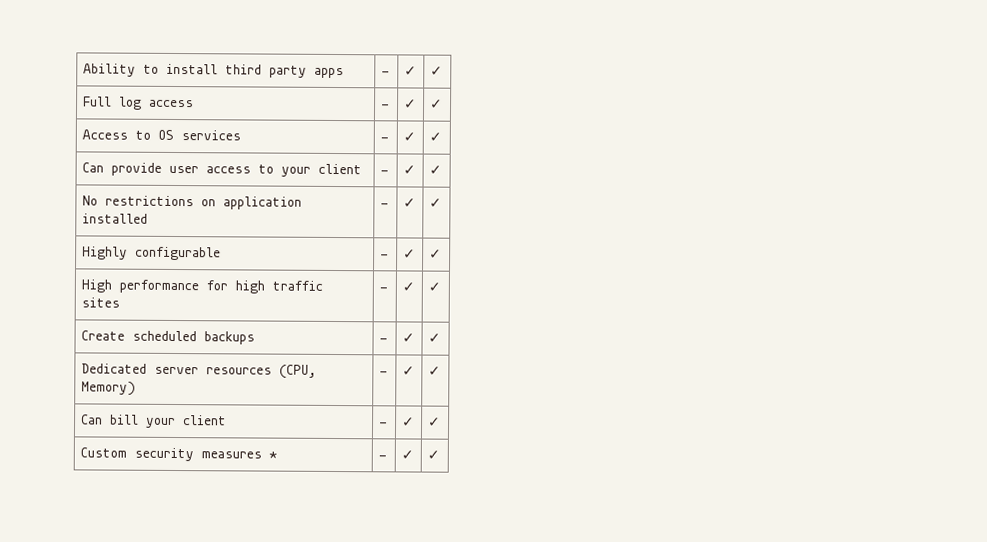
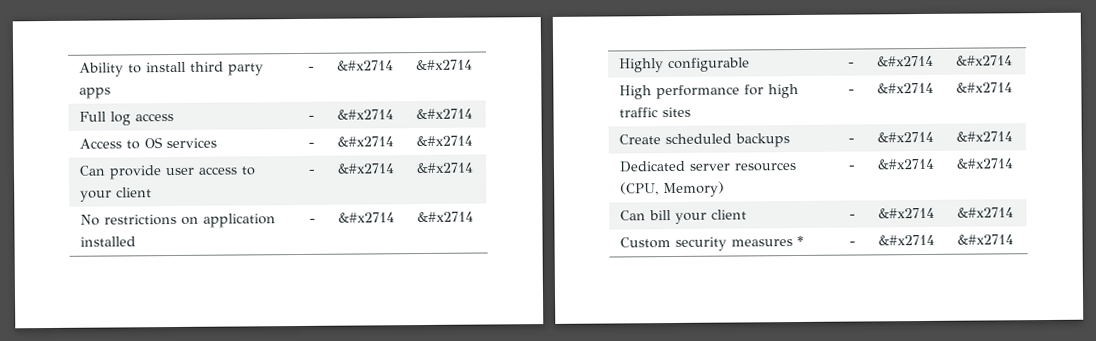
- Ability to install third party apps | - | ✓ | ✓
+ Ability to install third party apps | - | &#x2714 | &#x2714
- Full log access | - | ✓ | ✓
+ Full log access | - | &#x2714 | &#x2714
- Access to OS services | - | ✓ | ✓
+ Access to OS services | - | &#x2714 | &#x2714
- Can provide user access to your client | - | ✓ | ✓
+ Can provide user access to your client | - | &#x2714 | &#x2714
- No restrictions on application installed | - | ✓ | ✓
+ No restrictions on application installed | - | &#x2714 | &#x2714
- Highly configurable | - | ✓ | ✓
+ Highly configurable | - | &#x2714 | &#x2714
- High performance for high traffic sites | - | ✓ | ✓
+ High performance for high traffic sites | - | &#x2714 | &#x2714
- Create scheduled backups | - | ✓ | ✓
+ Create scheduled backups | - | &#x2714 | &#x2714
- Dedicated server resources (CPU, Memory) | - | ✓ | ✓
+ Dedicated server resources (CPU, Memory) | - | &#x2714 | &#x2714
- Can bill your client | - | ✓ | ✓
+ Can bill your client | - | &#x2714 | &#x2714
- Custom security measures * | - | ✓ | ✓
+ Custom security measures * | - | &#x2714 | &#x2714

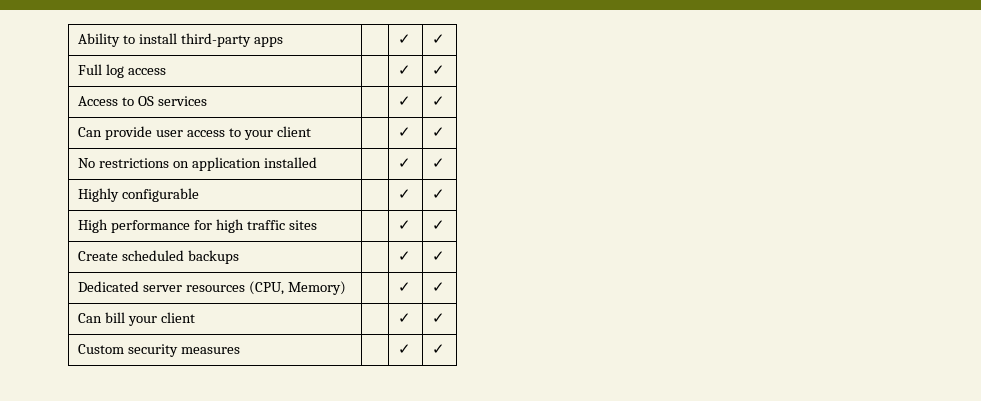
- Ability to install third party apps | - | &#x2714 | &#x2714
+ Ability to install third-party apps | | ✓ | ✓
- Full log access | - | &#x2714 | &#x2714
+ Full log access | | ✓ | ✓
- Access to OS services | - | &#x2714 | &#x2714
+ Access to OS services | | ✓ | ✓
- Can provide user access to your client | - | &#x2714 | &#x2714
+ Can provide user access to your client | | ✓ | ✓
- No restrictions on application installed | - | &#x2714 | &#x2714
+ No restrictions on application installed | | ✓ | ✓
- Highly configurable | - | &#x2714 | &#x2714
+ Highly configurable | | ✓ | ✓
- High performance for high traffic sites | - | &#x2714 | &#x2714
+ High performance for high traffic sites | | ✓ | ✓
- Create scheduled backups | - | &#x2714 | &#x2714
+ Create scheduled backups | | ✓ | ✓
- Dedicated server resources (CPU, Memory) | - | &#x2714 | &#x2714
+ Dedicated server resources (CPU, Memory) | | ✓ | ✓
- Can bill your client | - | &#x2714 | &#x2714
+ Can bill your client | | ✓ | ✓
- Custom security measures * | - | &#x2714 | &#x2714
+ Custom security measures | | ✓ | ✓

